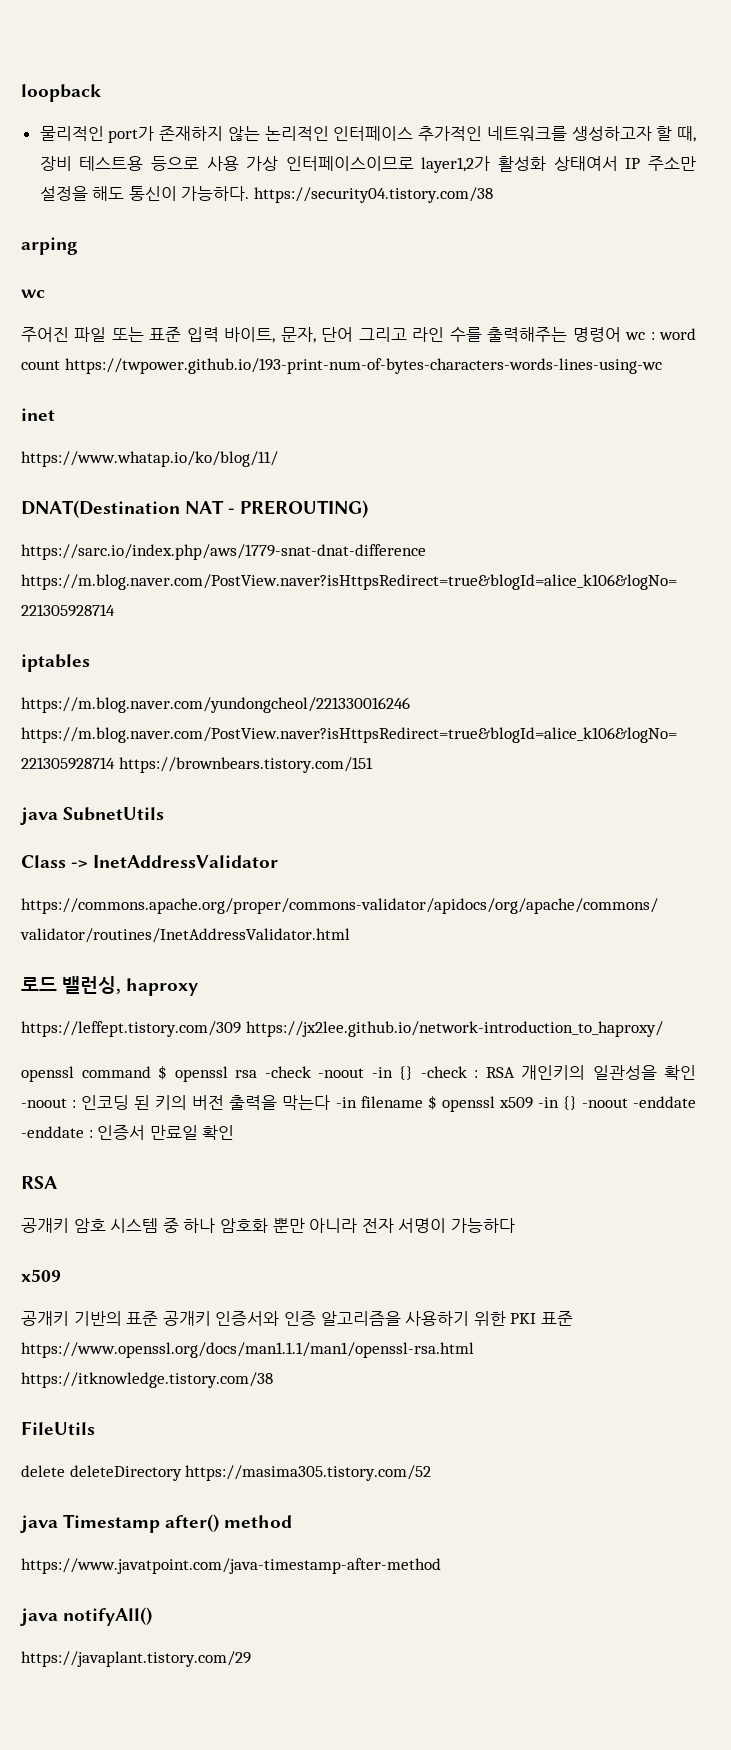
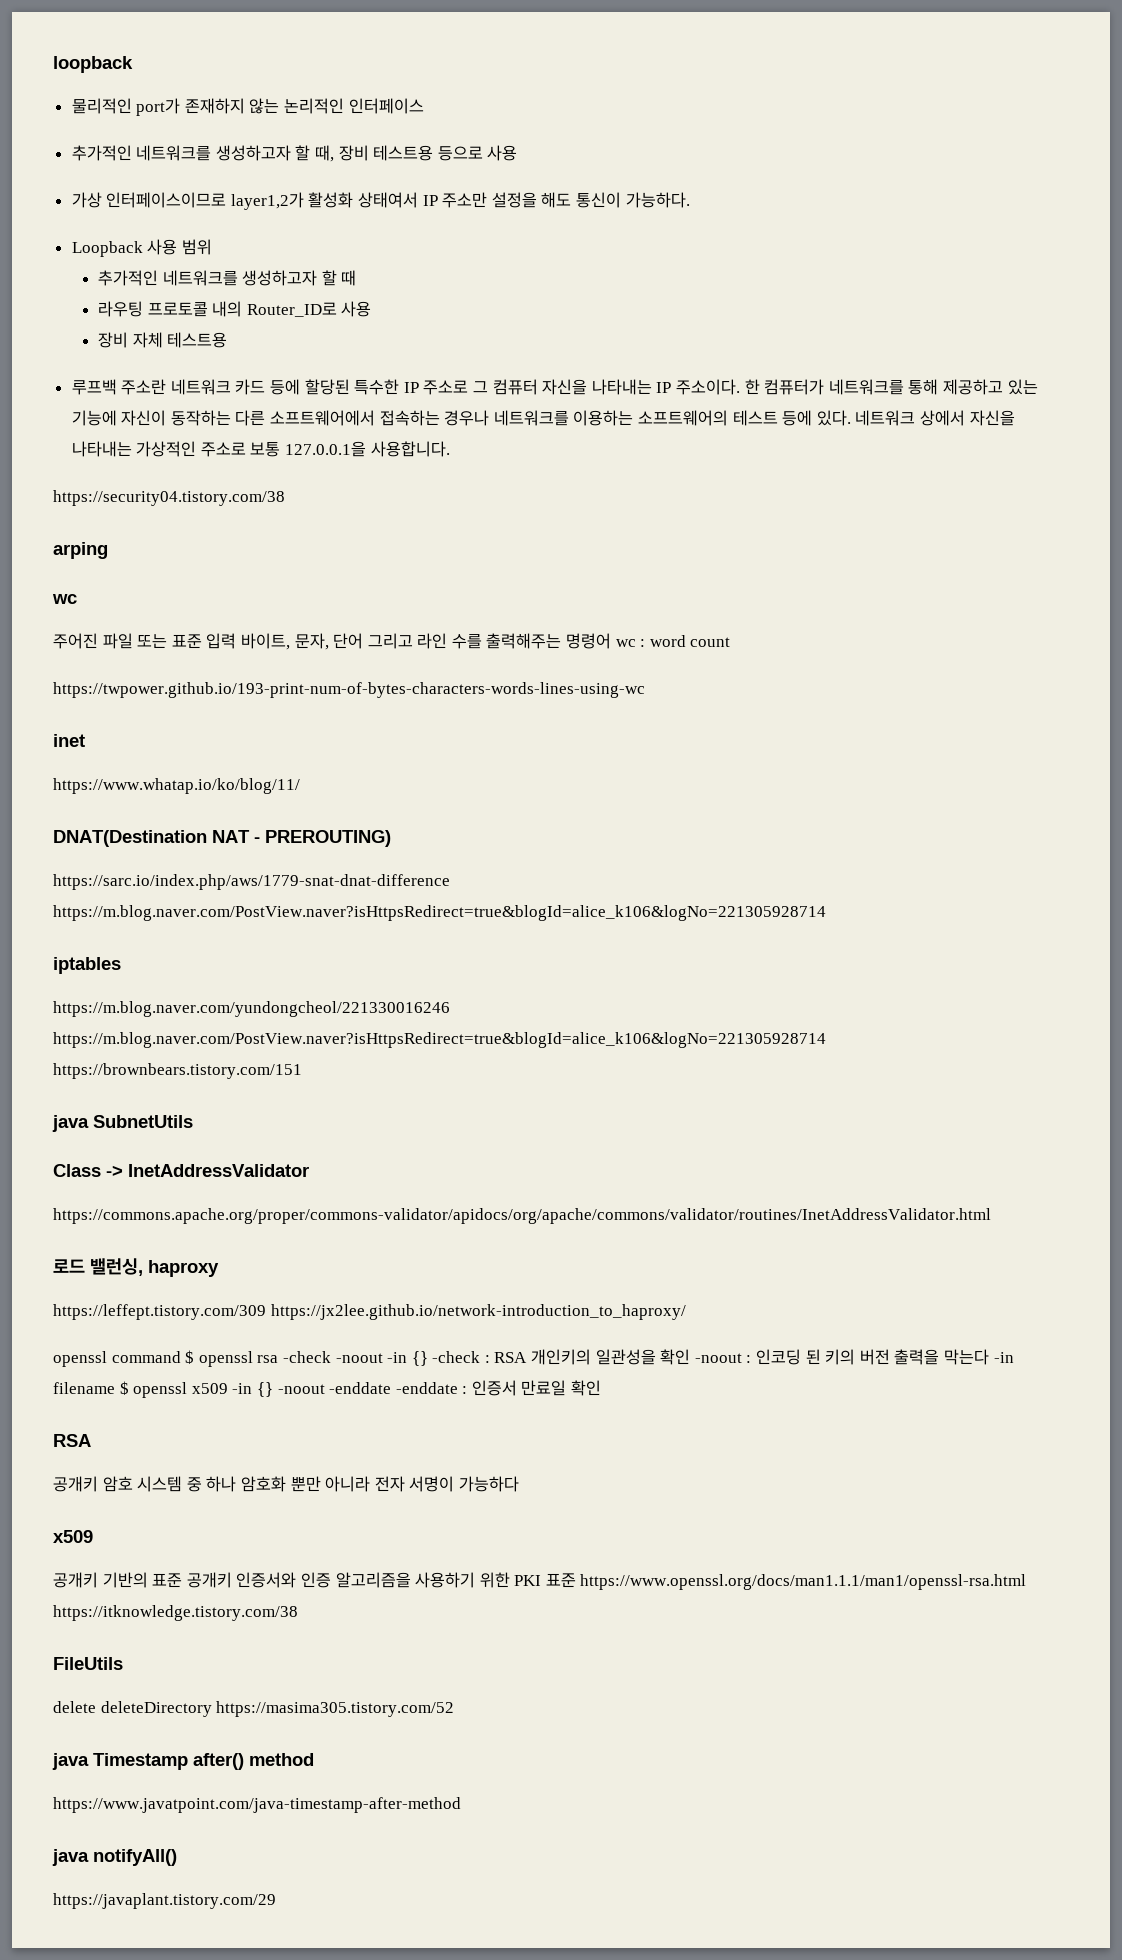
- 물리적인 port가 존재하지 않는 논리적인 인터페이스 추가적인 네트워크를 생성하고자 할 때, 장비 테스트용 등으로 사용 가상 인터페이스이므로 layer1,2가 활성화 상태여서 IP 주소만 설정을 해도 통신이 가능하다. https://security04.tistory.com/38
+ 물리적인 port가 존재하지 않는 논리적인 인터페이스
+ 추가적인 네트워크를 생성하고자 할 때, 장비 테스트용 등으로 사용
+ 가상 인터페이스이므로 layer1,2가 활성화 상태여서 IP 주소만 설정을 해도 통신이 가능하다.
+ Loopback 사용 범위
+ 추가적인 네트워크를 생성하고자 할 때
+ 라우팅 프로토콜 내의 Router_ID로 사용
+ 장비 자체 테스트용
+ 루프백 주소란 네트워크 카드 등에 할당된 특수한 IP 주소로 그 컴퓨터 자신을 나타내는 IP 주소이다. 한 컴퓨터가 네트워크를 통해 제공하고 있는 기능에 자신이 동작하는 다른 소프트웨어에서 접속하는 경우나 네트워크를 이용하는 소프트웨어의 테스트 등에 있다. 네트워크 상에서 자신을 나타내는 가상적인 주소로 보통 127.0.0.1을 사용합니다.
+ https://security04.tistory.com/38
- 주어진 파일 또는 표준 입력 바이트, 문자, 단어 그리고 라인 수를 출력해주는 명령어 wc : word count https://twpower.github.io/193-print-num-of-bytes-characters-words-lines-using-wc
+ 주어진 파일 또는 표준 입력 바이트, 문자, 단어 그리고 라인 수를 출력해주는 명령어 wc : word count
+ https://twpower.github.io/193-print-num-of-bytes-characters-words-lines-using-wc

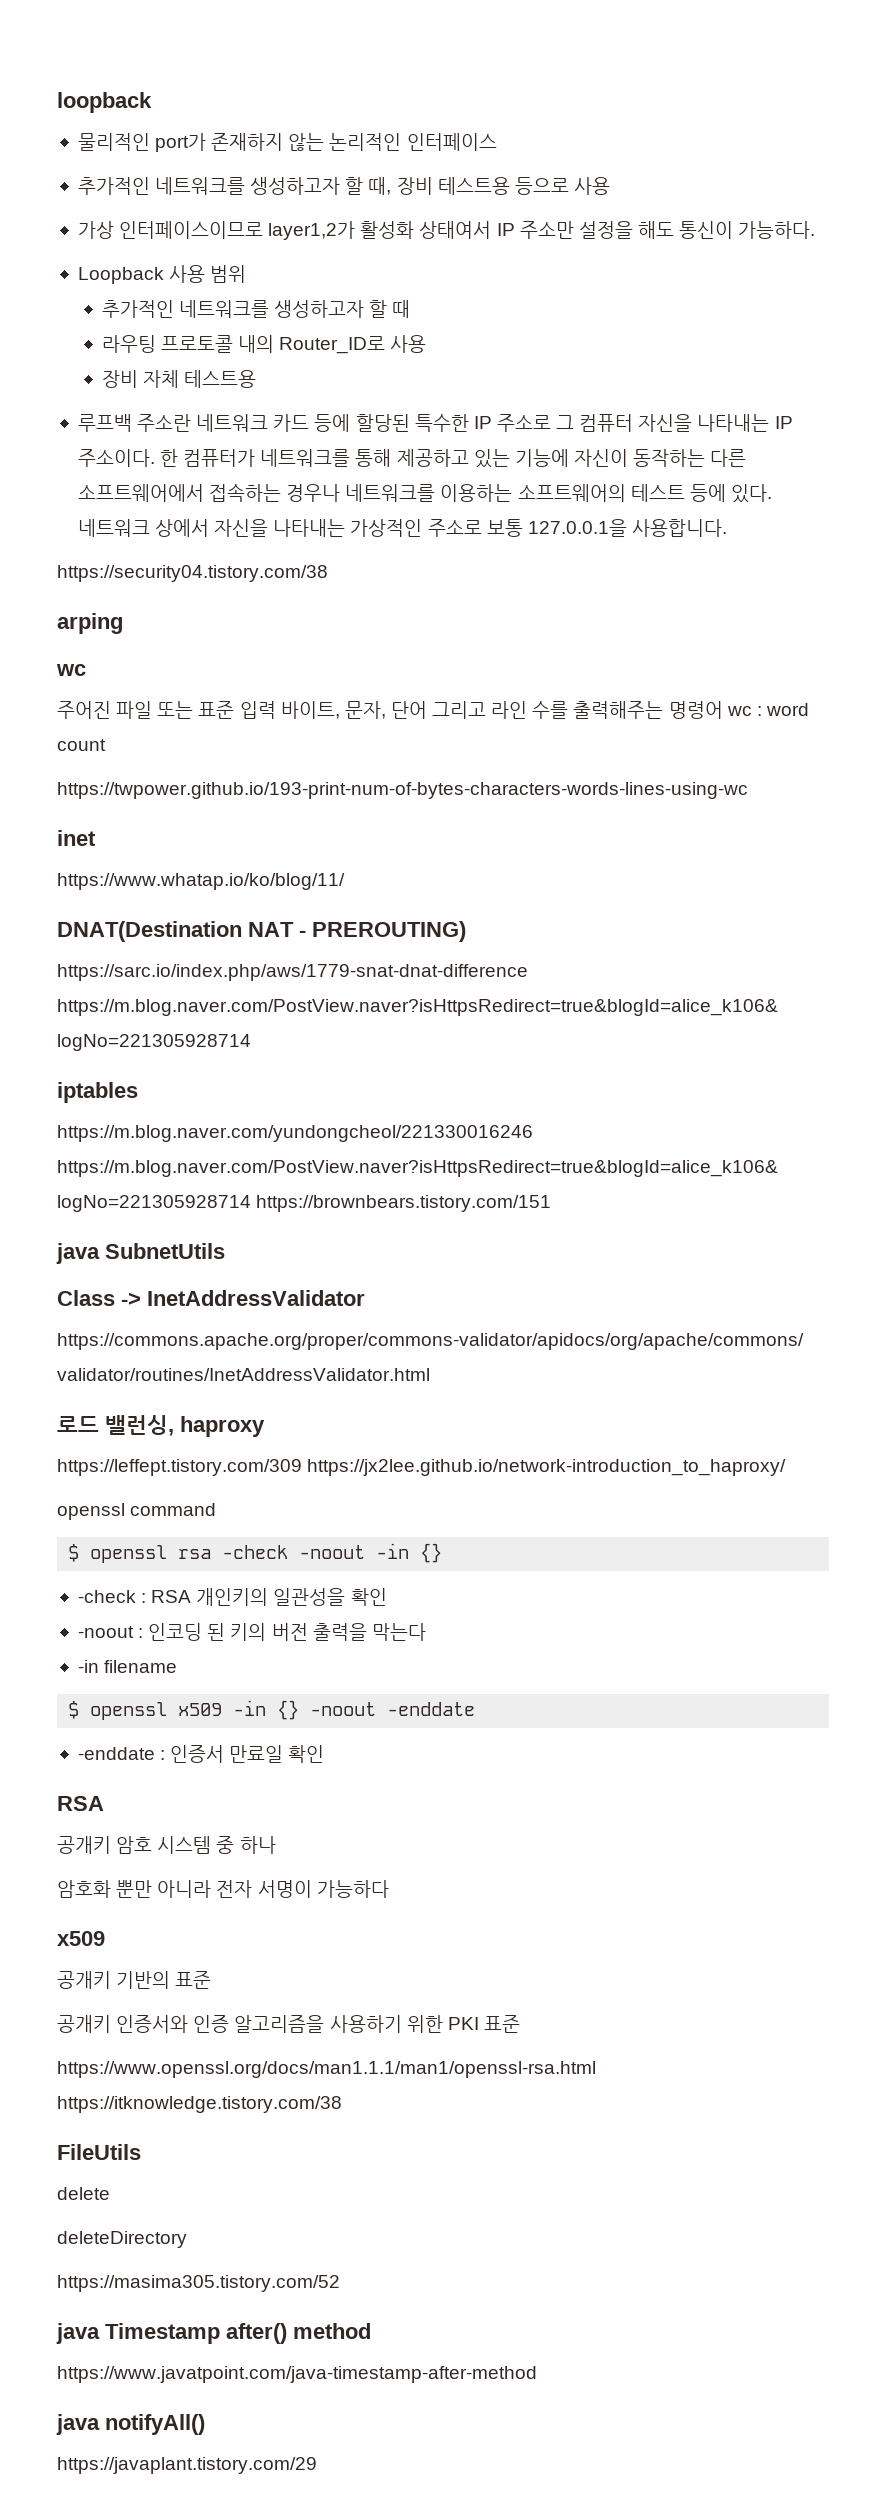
- openssl command $ openssl rsa -check -noout -in {} -check : RSA 개인키의 일관성을 확인 -noout : 인코딩 된 키의 버전 출력을 막는다 -in filename $ openssl x509 -in {} -noout -enddate -enddate : 인증서 만료일 확인
+ openssl command
+ $ openssl rsa -check -noout -in {}
+ -check : RSA 개인키의 일관성을 확인
+ -noout : 인코딩 된 키의 버전 출력을 막는다
+ -in filename
+ $ openssl x509 -in {} -noout -enddate
+ -enddate : 인증서 만료일 확인
- 공개키 암호 시스템 중 하나 암호화 뿐만 아니라 전자 서명이 가능하다
+ 공개키 암호 시스템 중 하나
+ 암호화 뿐만 아니라 전자 서명이 가능하다
- 공개키 기반의 표준 공개키 인증서와 인증 알고리즘을 사용하기 위한 PKI 표준 https://www.openssl.org/docs/man1.1.1/man1/openssl-rsa.html https://itknowledge.tistory.com/38
+ 공개키 기반의 표준
+ 공개키 인증서와 인증 알고리즘을 사용하기 위한 PKI 표준
+ https://www.openssl.org/docs/man1.1.1/man1/openssl-rsa.html https://itknowledge.tistory.com/38
- delete deleteDirectory https://masima305.tistory.com/52
+ delete
+ deleteDirectory
+ https://masima305.tistory.com/52

